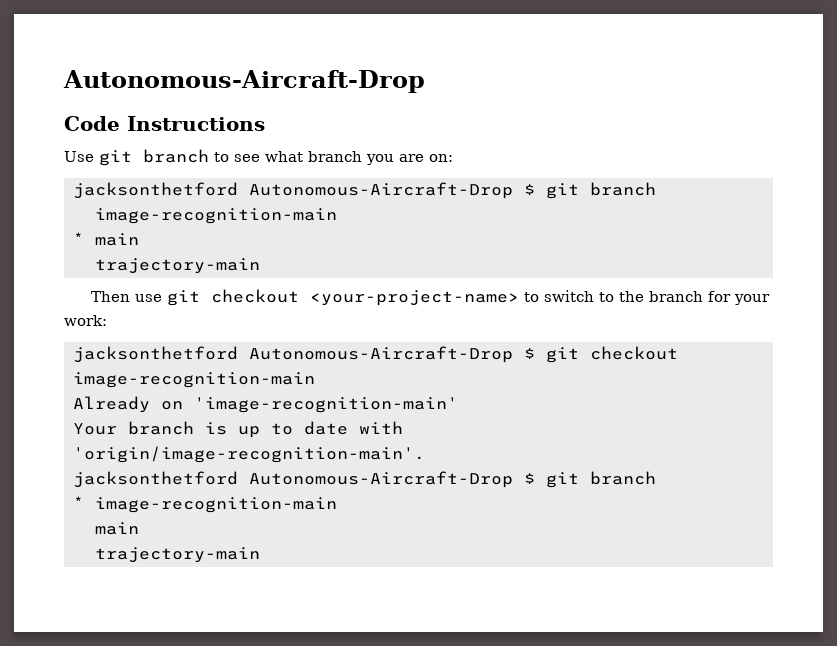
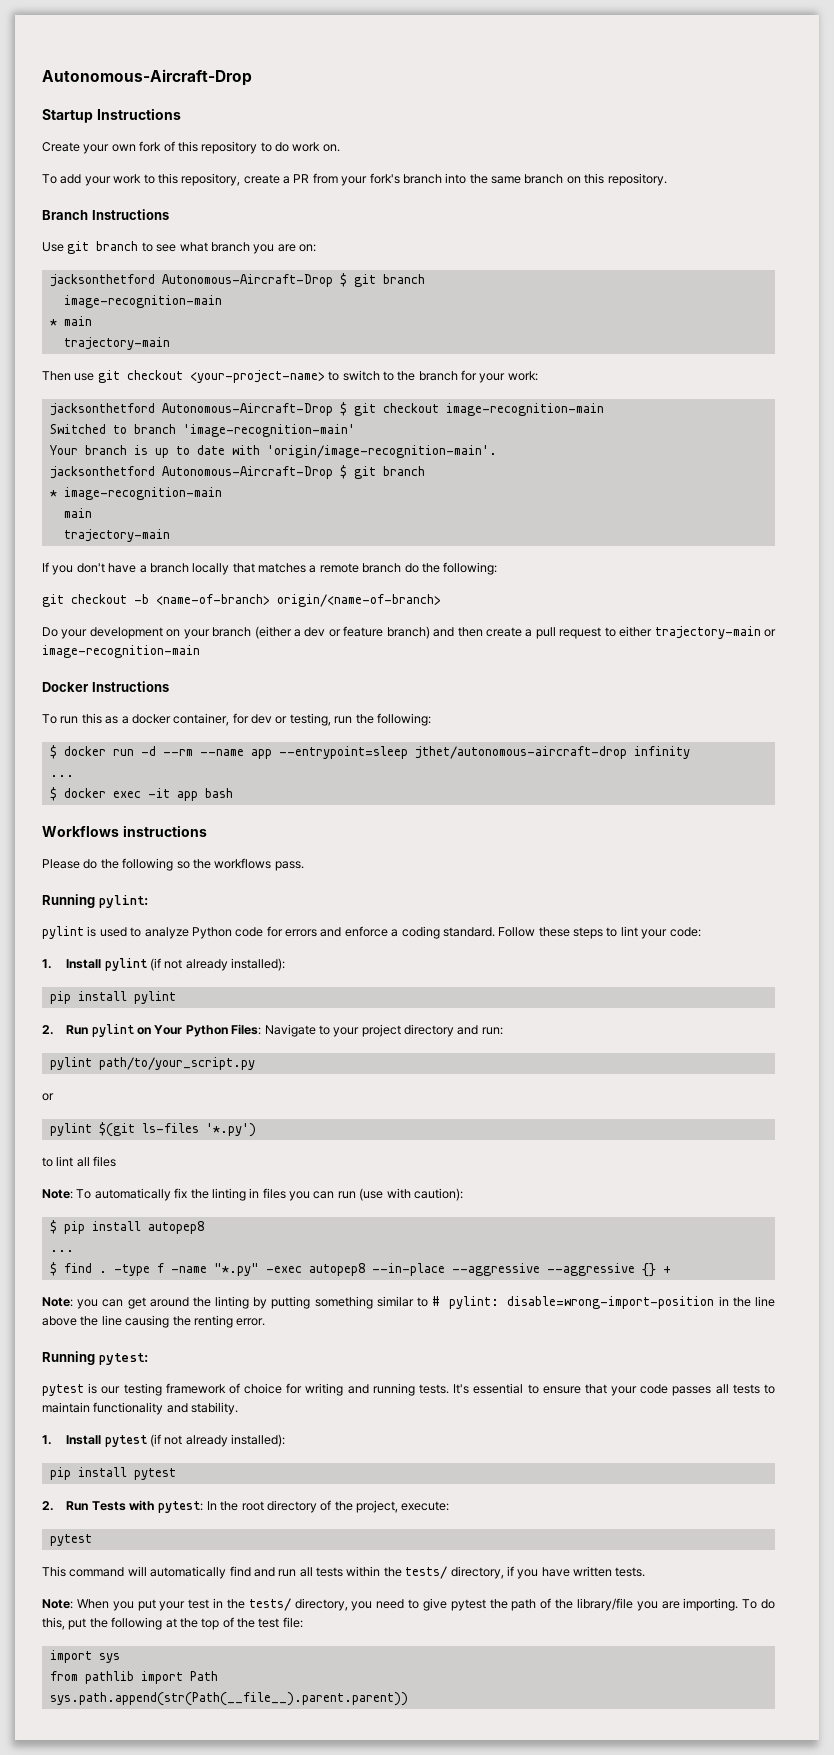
- Code Instructions
+ Startup Instructions
+ Create your own fork of this repository to do work on.
+ To add your work to this repository, create a PR from your fork's branch into the same branch on this repository.
+ Branch Instructions
- Already on 'image-recognition-main'
+ Switched to branch 'image-recognition-main'
+ If you don't have a branch locally that matches a remote branch do the following:
+ git checkout -b <name-of-branch> origin/<name-of-branch>
+ Do your development on your branch (either a dev or feature branch) and then create a pull request to either trajectory-main or image-recognition-main
+ Docker Instructions
+ To run this as a docker container, for dev or testing, run the following:
+ $ docker run -d --rm --name app --entrypoint=sleep jthet/autonomous-aircraft-drop infinity
+ ...
+ $ docker exec -it app bash
+ Workflows instructions
+ Please do the following so the workflows pass.
+ Running pylint:
+ pylint is used to analyze Python code for errors and enforce a coding standard. Follow these steps to lint your code:
+ 1. Install pylint (if not already installed):
+ pip install pylint
+ 2. Run pylint on Your Python Files: Navigate to your project directory and run:
+ pylint path/to/your_script.py
+ or
+ pylint $(git ls-files '*.py')
+ to lint all files
+ Note: To automatically fix the linting in files you can run (use with caution):
+ $ pip install autopep8
+ ...
+ $ find . -type f -name "*.py" -exec autopep8 --in-place --aggressive --aggressive {} +
+ Note: you can get around the linting by putting something similar to # pylint: disable=wrong-import-position in the line above the line causing the renting error.
+ Running pytest:
+ pytest is our testing framework of choice for writing and running tests. It's essential to ensure that your code passes all tests to maintain functionality and stability.
+ 1. Install pytest (if not already installed):
+ pip install pytest
+ 2. Run Tests with pytest: In the root directory of the project, execute:
+ pytest
+ This command will automatically find and run all tests within the tests/ directory, if you have written tests.
+ Note: When you put your test in the tests/ directory, you need to give pytest the path of the library/file you are importing. To do this, put the following at the top of the test file:
+ import sys
+ from pathlib import Path
+ sys.path.append(str(Path(__file__).parent.parent))

